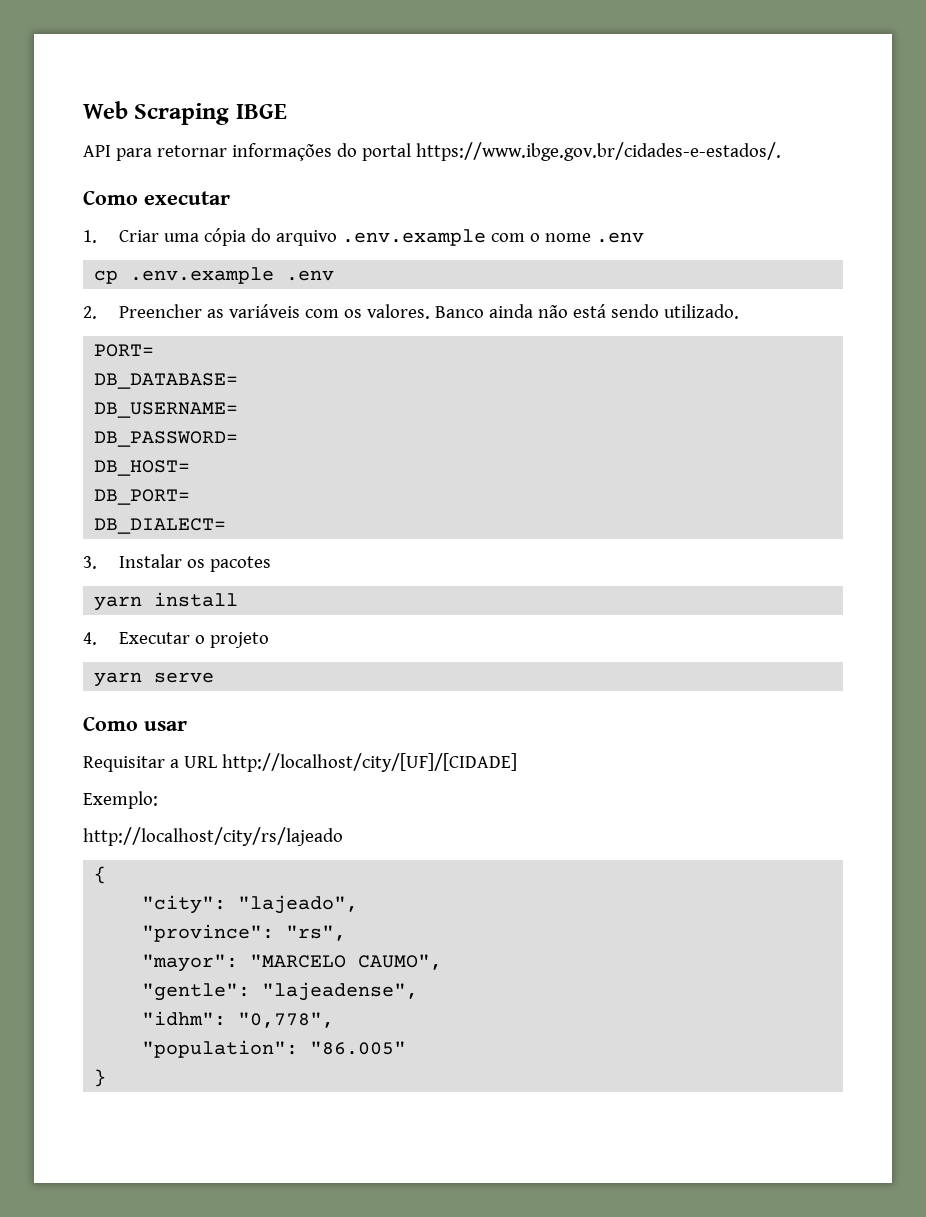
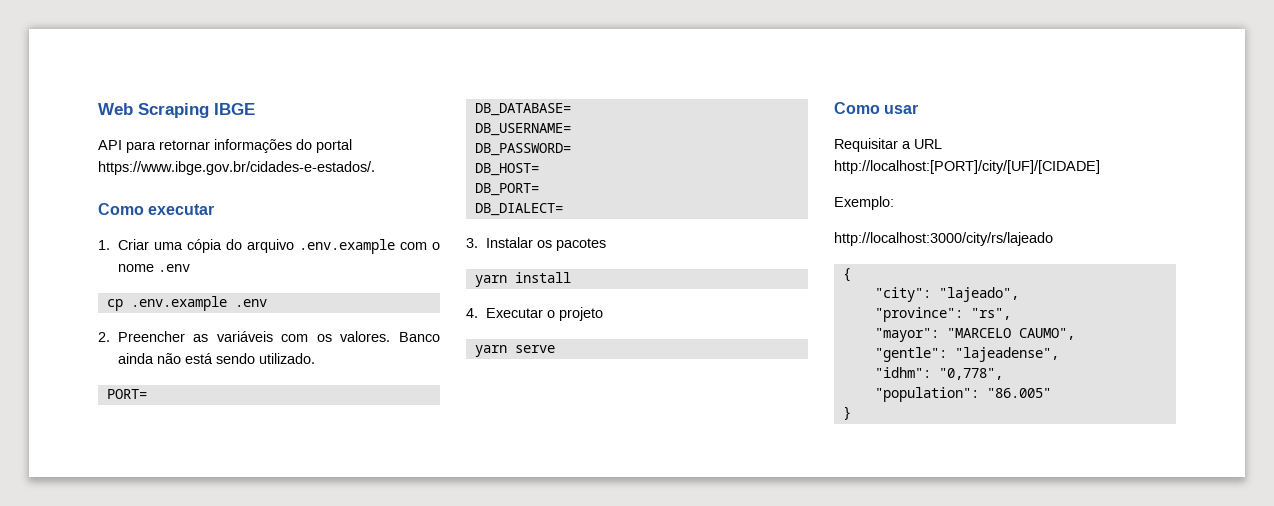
- Requisitar a URL http://localhost/city/[UF]/[CIDADE]
+ Requisitar a URL http://localhost:[PORT]/city/[UF]/[CIDADE]
- http://localhost/city/rs/lajeado
+ http://localhost:3000/city/rs/lajeado

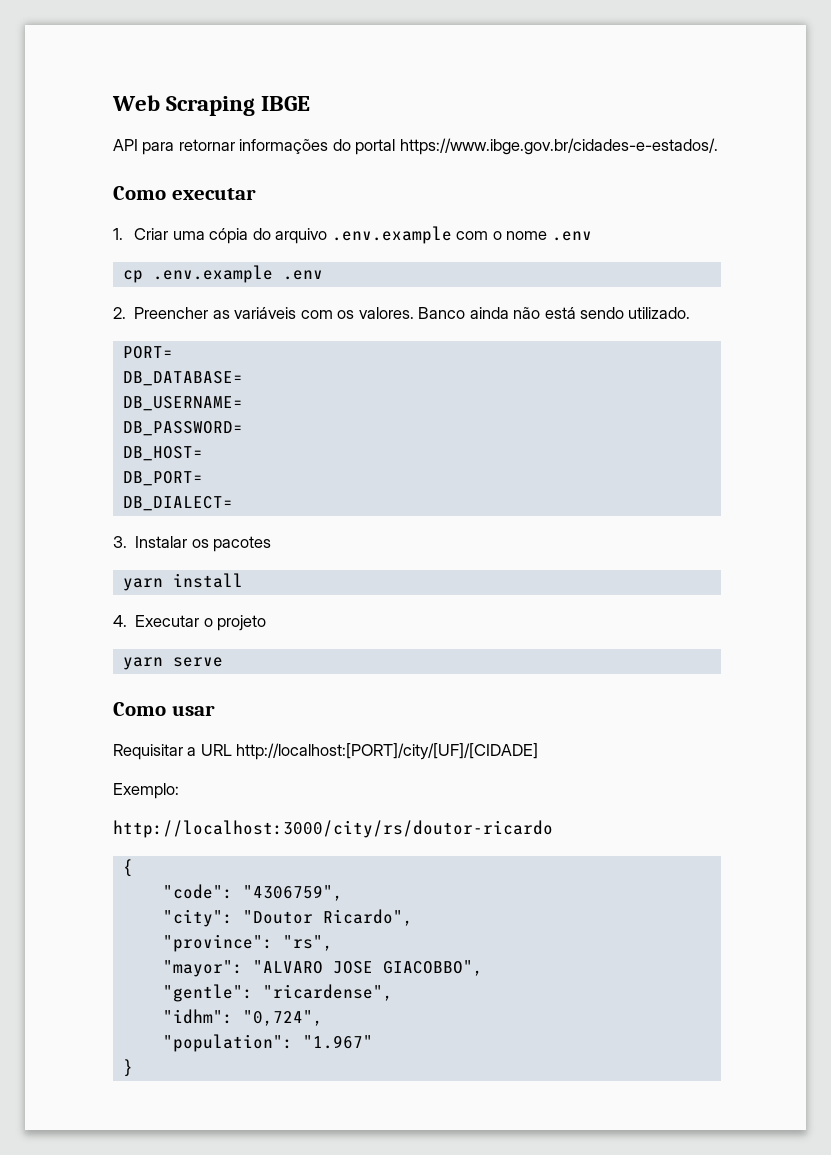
- http://localhost:3000/city/rs/lajeado
+ http://localhost:3000/city/rs/doutor-ricardo
+ "code": "4306759",
- "city": "lajeado",
+ "city": "Doutor Ricardo",
- "mayor": "MARCELO CAUMO",
+ "mayor": "ALVARO JOSE GIACOBBO",
- "gentle": "lajeadense",
+ "gentle": "ricardense",
- "idhm": "0,778",
+ "idhm": "0,724",
- "population": "86.005"
+ "population": "1.967"

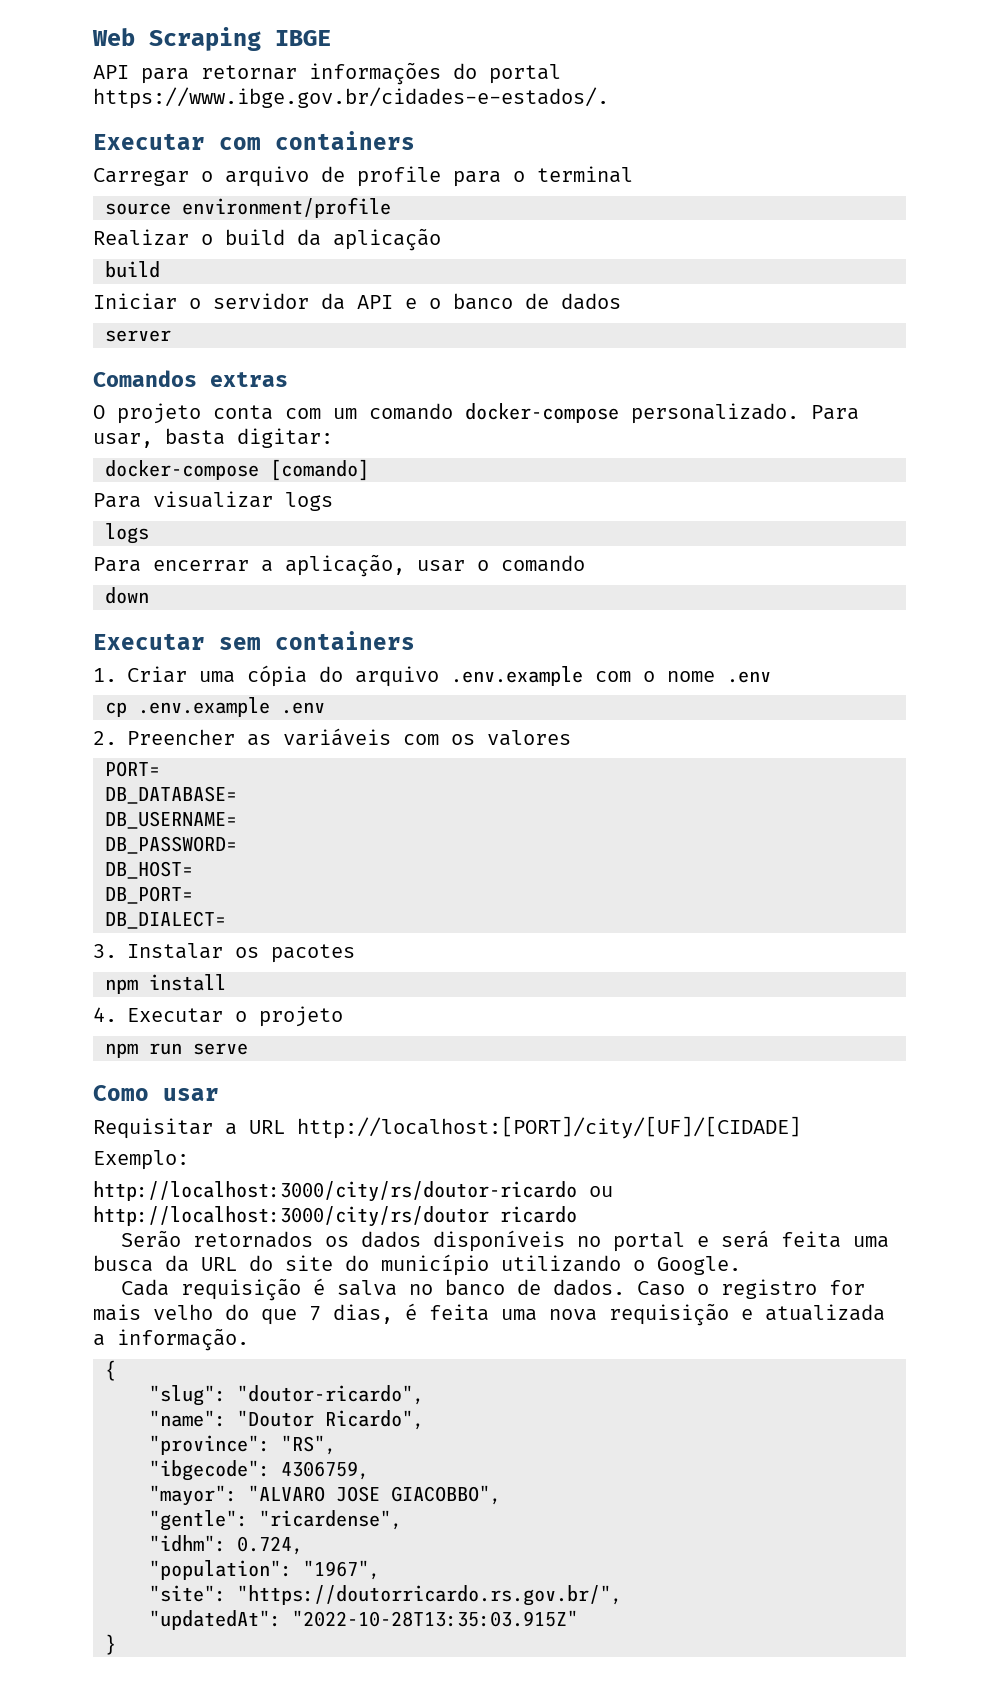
- Como executar
+ Executar com containers
+ Carregar o arquivo de profile para o terminal
+ source environment/profile
+ Realizar o build da aplicação
+ build
+ Iniciar o servidor da API e o banco de dados
+ server
+ Comandos extras
+ O projeto conta com um comando docker-compose personalizado. Para usar, basta digitar:
+ docker-compose [comando]
+ Para visualizar logs
+ logs
+ Para encerrar a aplicação, usar o comando
+ down
+ Executar sem containers
- 2. Preencher as variáveis com os valores. Banco ainda não está sendo utilizado.
+ 2. Preencher as variáveis com os valores
- yarn install
+ npm install
- yarn serve
+ npm run serve
- http://localhost:3000/city/rs/doutor-ricardo
+ http://localhost:3000/city/rs/doutor-ricardo ou http://localhost:3000/city/rs/doutor ricardo
+ Serão retornados os dados disponíveis no portal e será feita uma busca da URL do site do município utilizando o Google.
+ Cada requisição é salva no banco de dados. Caso o registro for mais velho do que 7 dias, é feita uma nova requisição e atualizada a informação.
  {
- "code": "4306759",
- "city": "Doutor Ricardo",
+ "slug": "doutor-ricardo",
+ "name": "Doutor Ricardo",
- "province": "rs",
+ "province": "RS",
+ "ibgecode": 4306759,
- "idhm": "0,724",
+ "idhm": 0.724,
- "population": "1.967"
+ "population": "1967",
+ "site": "https://doutorricardo.rs.gov.br/",
+ "updatedAt": "2022-10-28T13:35:03.915Z"

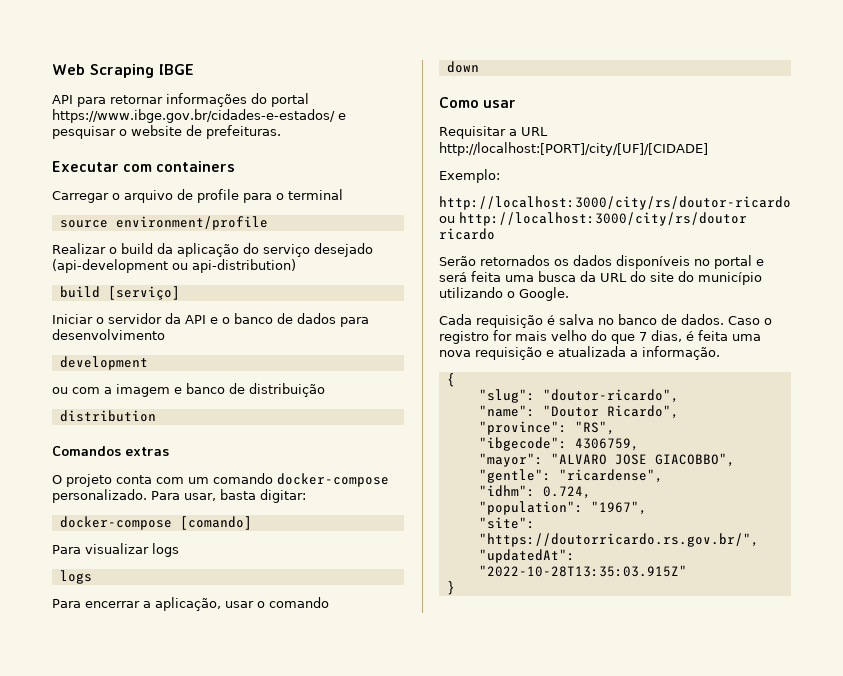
- API para retornar informações do portal https://www.ibge.gov.br/cidades-e-estados/.
+ API para retornar informações do portal https://www.ibge.gov.br/cidades-e-estados/ e pesquisar o website de prefeituras.
- Realizar o build da aplicação
- build
+ Realizar o build da aplicação do serviço desejado (api-development ou api-distribution)
+ build [serviço]
- Iniciar o servidor da API e o banco de dados
- server
+ Iniciar o servidor da API e o banco de dados para desenvolvimento
+ development
+ ou com a imagem e banco de distribuição
+ distribution
- Executar sem containers
- 1. Criar uma cópia do arquivo .env.example com o nome .env
- cp .env.example .env
- 2. Preencher as variáveis com os valores
- PORT=
- DB_DATABASE=
- DB_USERNAME=
- DB_PASSWORD=
- DB_HOST=
- DB_PORT=
- DB_DIALECT=
- 3. Instalar os pacotes
- npm install
- 4. Executar o projeto
- npm run serve

